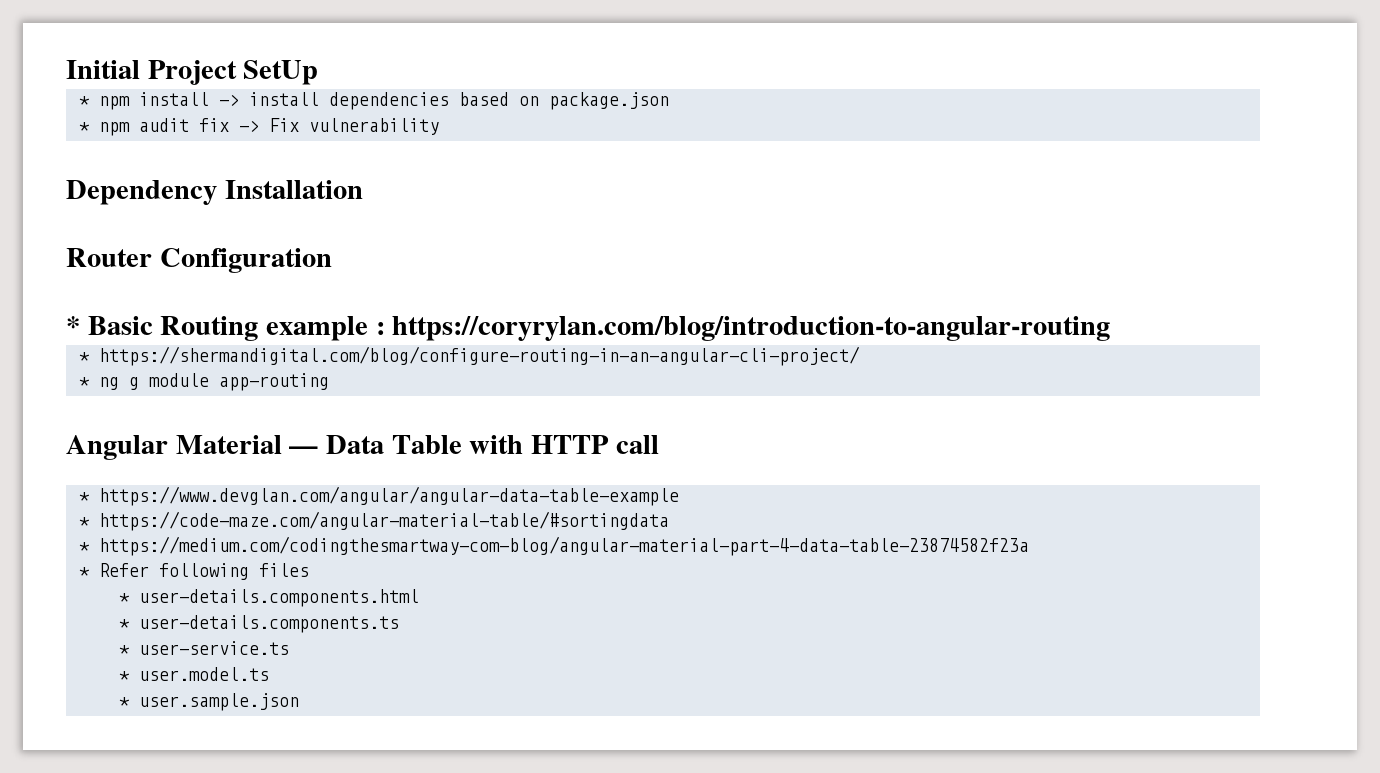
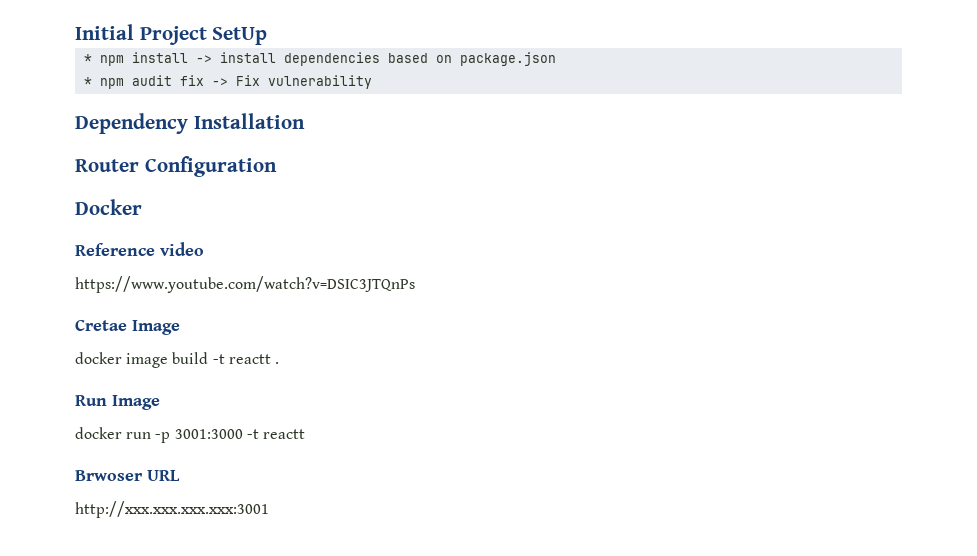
- * Basic Routing example : https://coryrylan.com/blog/introduction-to-angular-routing
- * https://shermandigital.com/blog/configure-routing-in-an-angular-cli-project/
- * ng g module app-routing
- Angular Material — Data Table with HTTP call
- * https://www.devglan.com/angular/angular-data-table-example
- * https://code-maze.com/angular-material-table/#sortingdata
- * https://medium.com/codingthesmartway-com-blog/angular-material-part-4-data-table-23874582f23a
- * Refer following files
- * user-details.components.html
- * user-details.components.ts
- * user-service.ts
- * user.model.ts
- * user.sample.json
+ Docker
+ Reference video
+ https://www.youtube.com/watch?v=DSIC3JTQnPs
+ Cretae Image
+ docker image build -t reactt .
+ Run Image
+ docker run -p 3001:3000 -t reactt
+ Brwoser URL
+ http://xxx.xxx.xxx.xxx:3001

